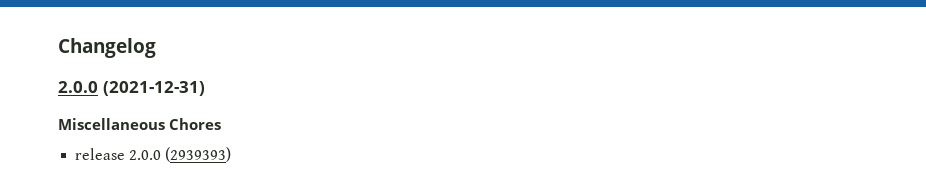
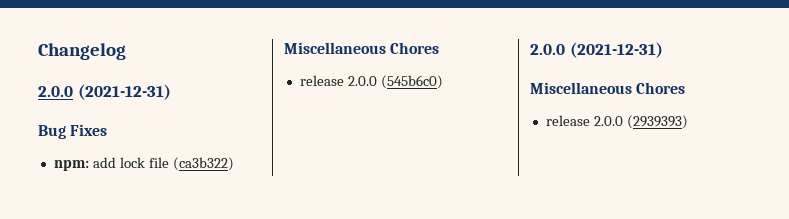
+ Bug Fixes
+ npm: add lock file (ca3b322)
+ Miscellaneous Chores
+ release 2.0.0 (545b6c0)
+ 2.0.0 (2021-12-31)

